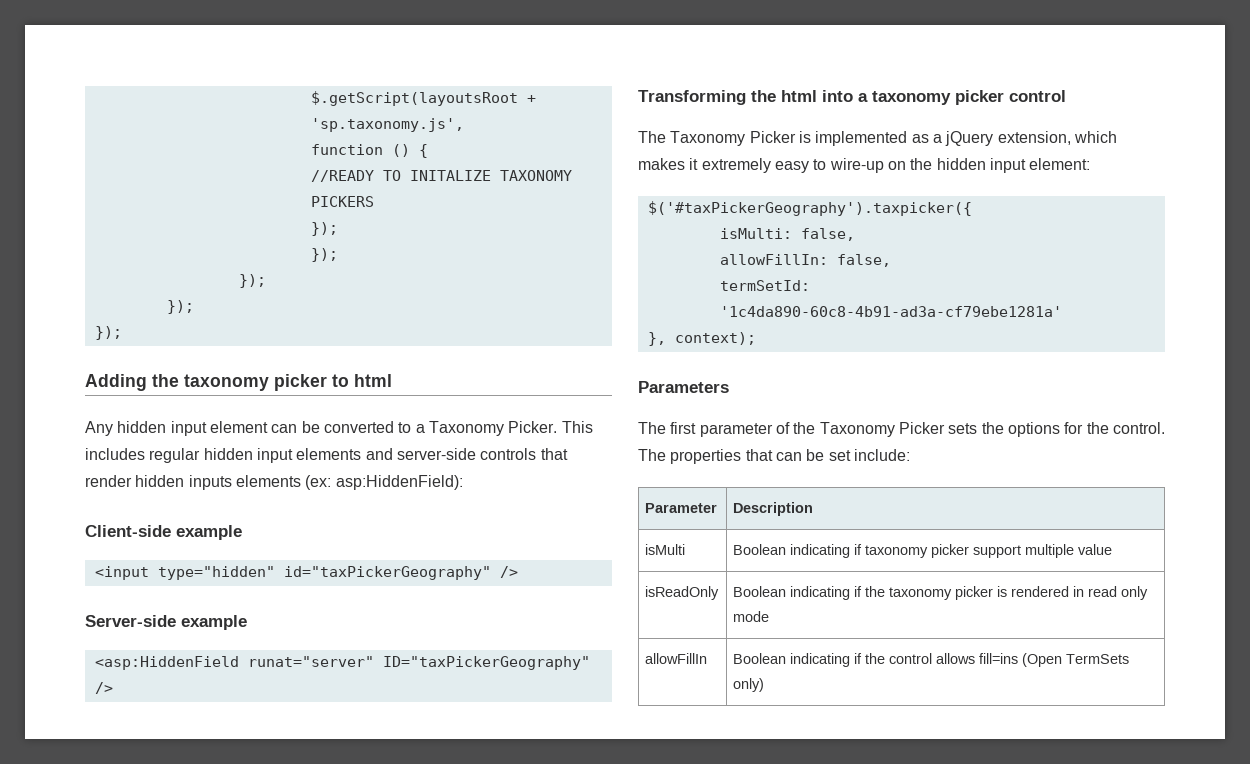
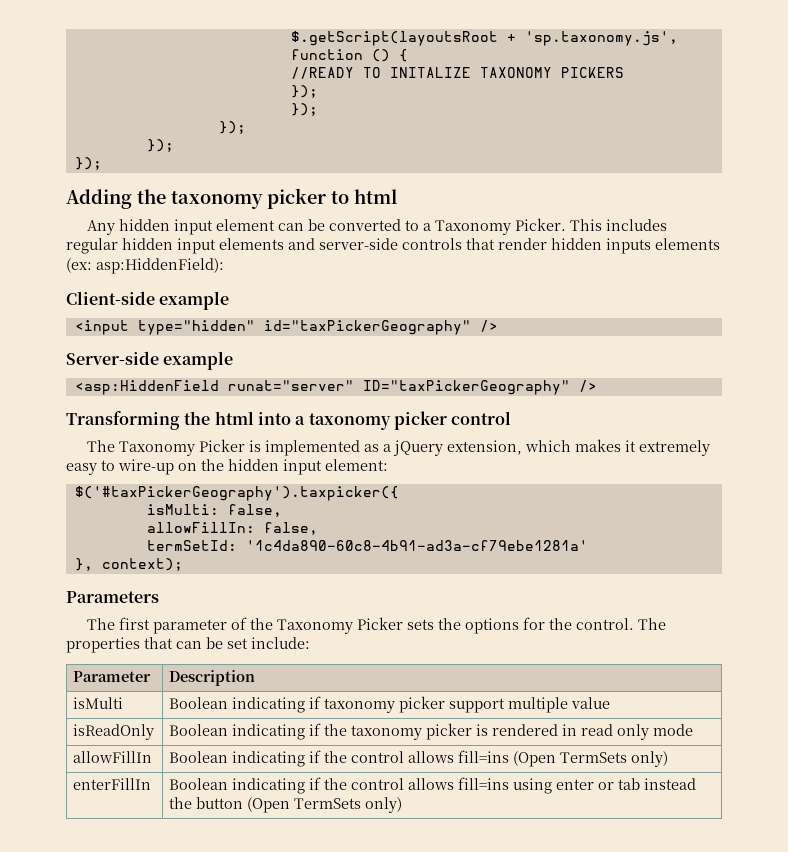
+ enterFillIn | Boolean indicating if the control allows fill=ins using enter or tab instead the button (Open TermSets only)

